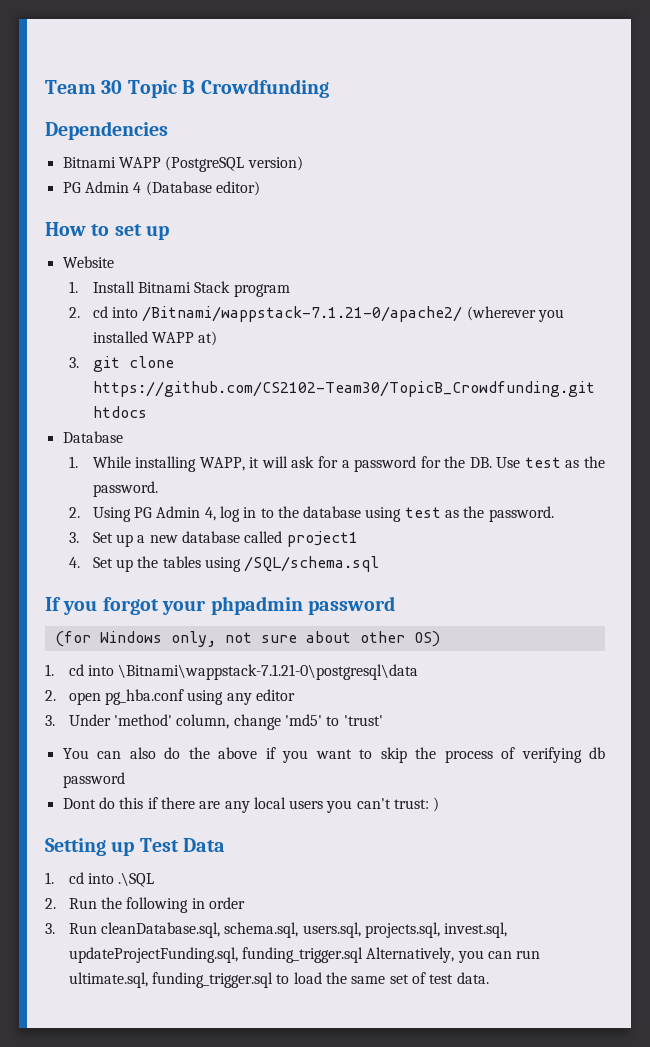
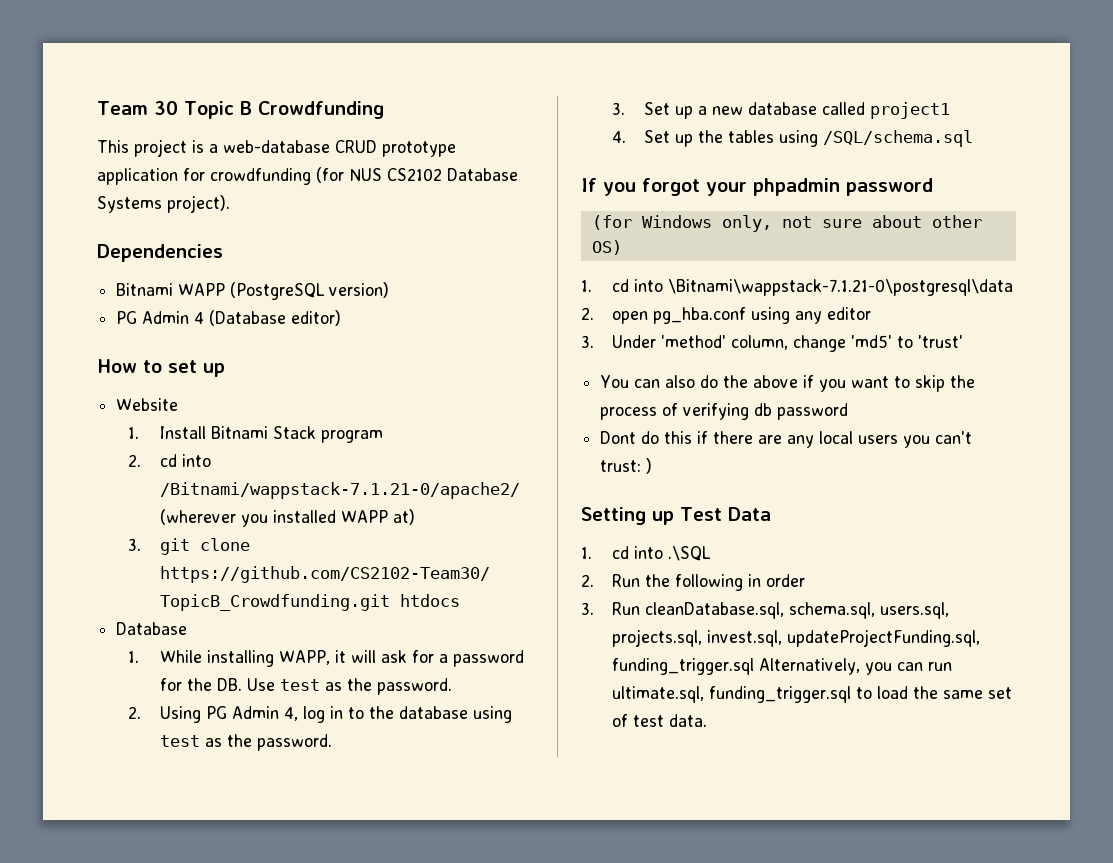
+ This project is a web-database CRUD prototype application for crowdfunding (for NUS CS2102 Database Systems project).

